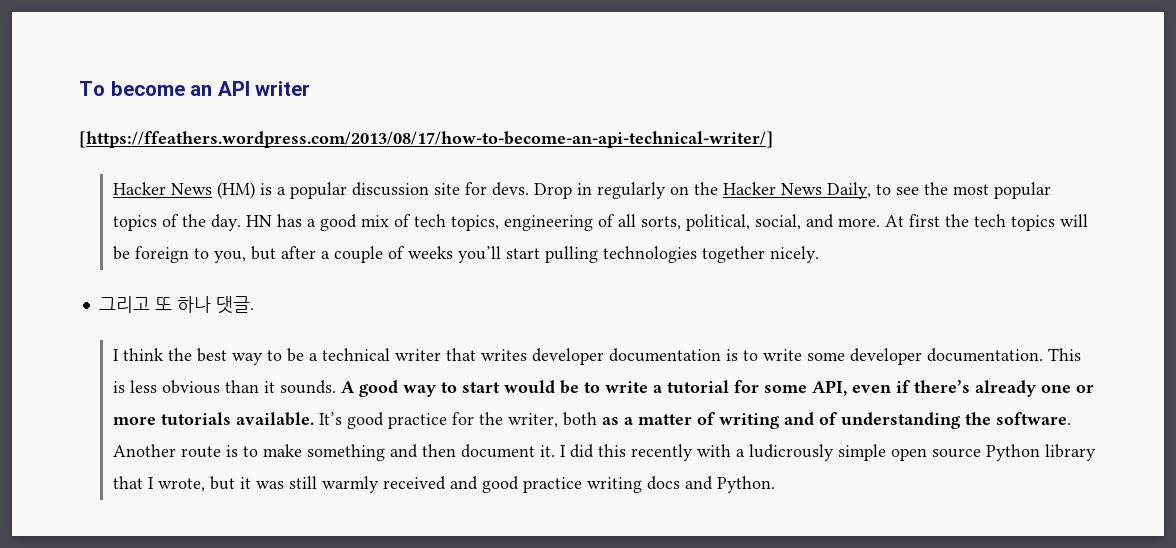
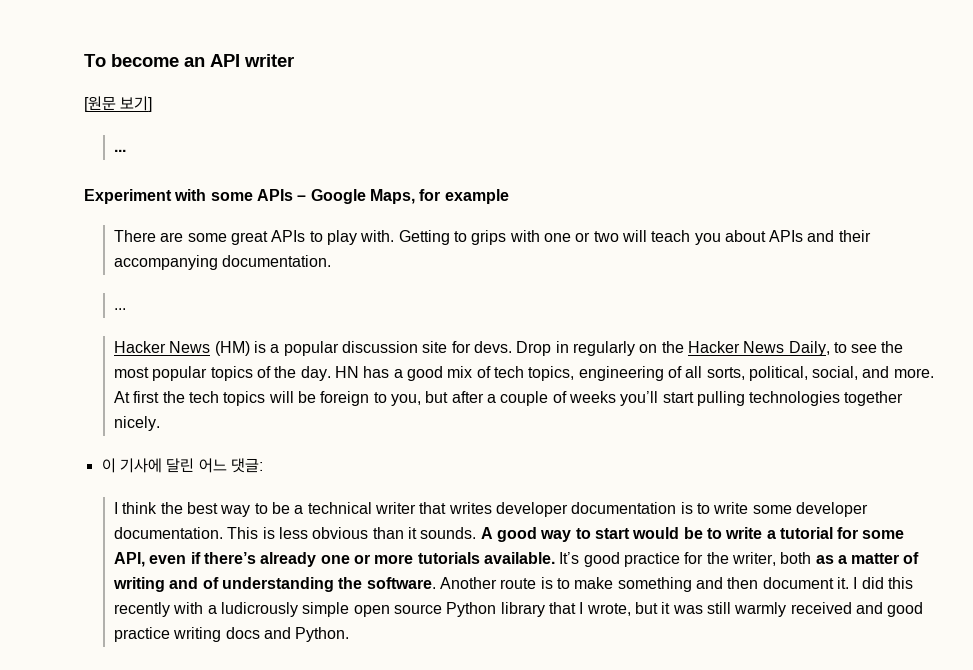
- [https://ffeathers.wordpress.com/2013/08/17/how-to-become-an-api-technical-writer/]
+ [원문 보기]
+ ...
+ Experiment with some APIs – Google Maps, for example
+ There are some great APIs to play with. Getting to grips with one or two will teach you about APIs and their accompanying documentation.
+ ...
- 그리고 또 하나 댓글.
+ 이 기사에 달린 어느 댓글:

